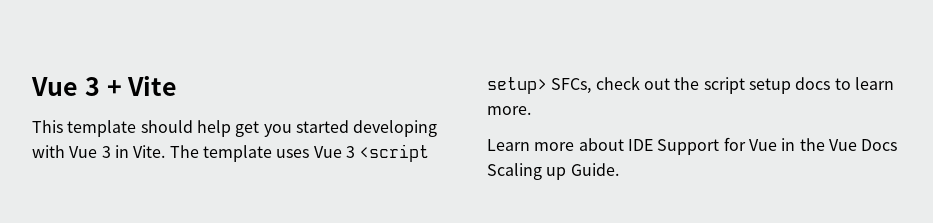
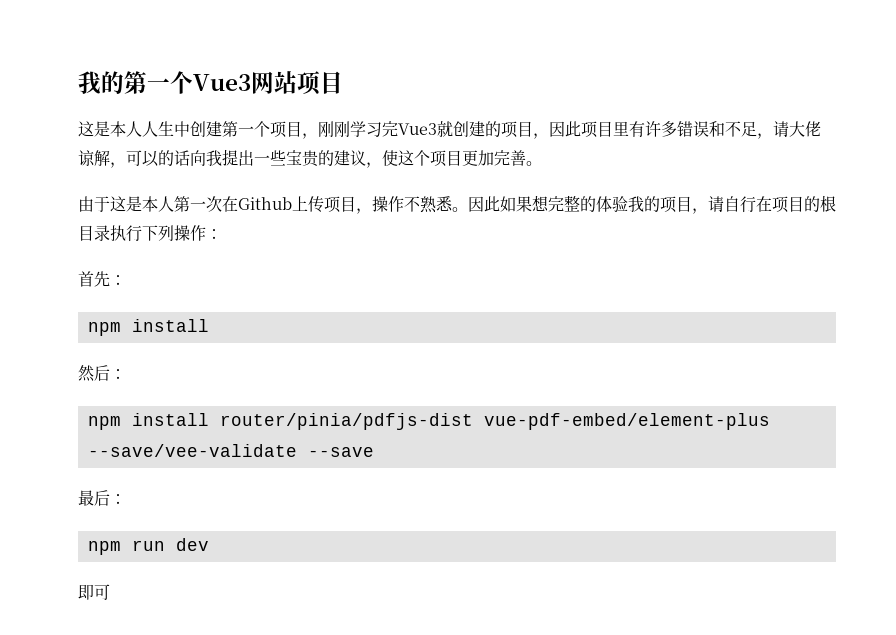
- Vue 3 + Vite
- This template should help get you started developing with Vue 3 in Vite. The template uses Vue 3 <script setup> SFCs, check out the script setup docs to learn more.
- Learn more about IDE Support for Vue in the Vue Docs Scaling up Guide.
+ 我的第一个Vue3网站项目
+ 这是本人人生中创建第一个项目，刚刚学习完Vue3就创建的项目，因此项目里有许多错误和不足，请大佬谅解，可以的话向我提出一些宝贵的建议，使这个项目更加完善。
+ 由于这是本人第一次在Github上传项目，操作不熟悉。因此如果想完整的体验我的项目，请自行在项目的根目录执行下列操作：
+ 首先：
+ npm install
+ 然后：
+ npm install router/pinia/pdfjs-dist vue-pdf-embed/element-plus --save/vee-validate --save
+ 最后：
+ npm run dev
+ 即可

